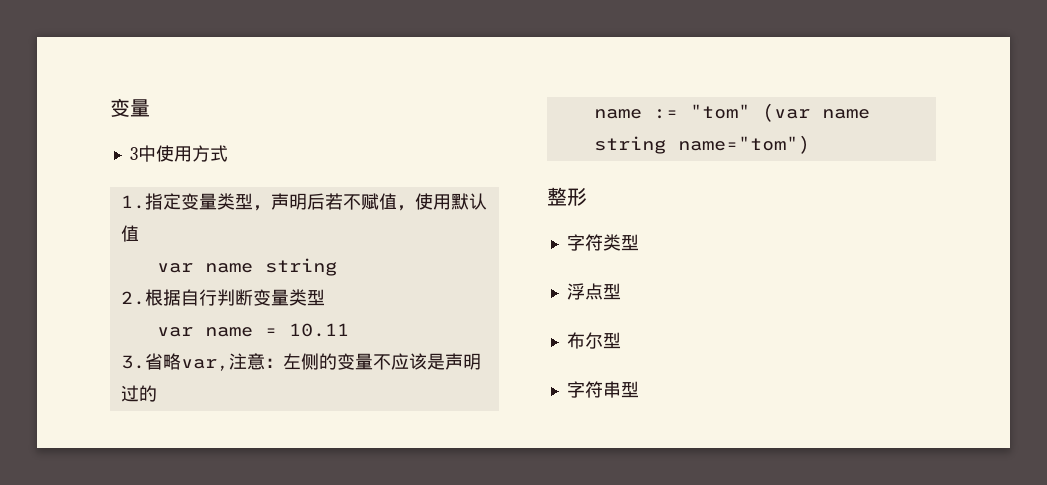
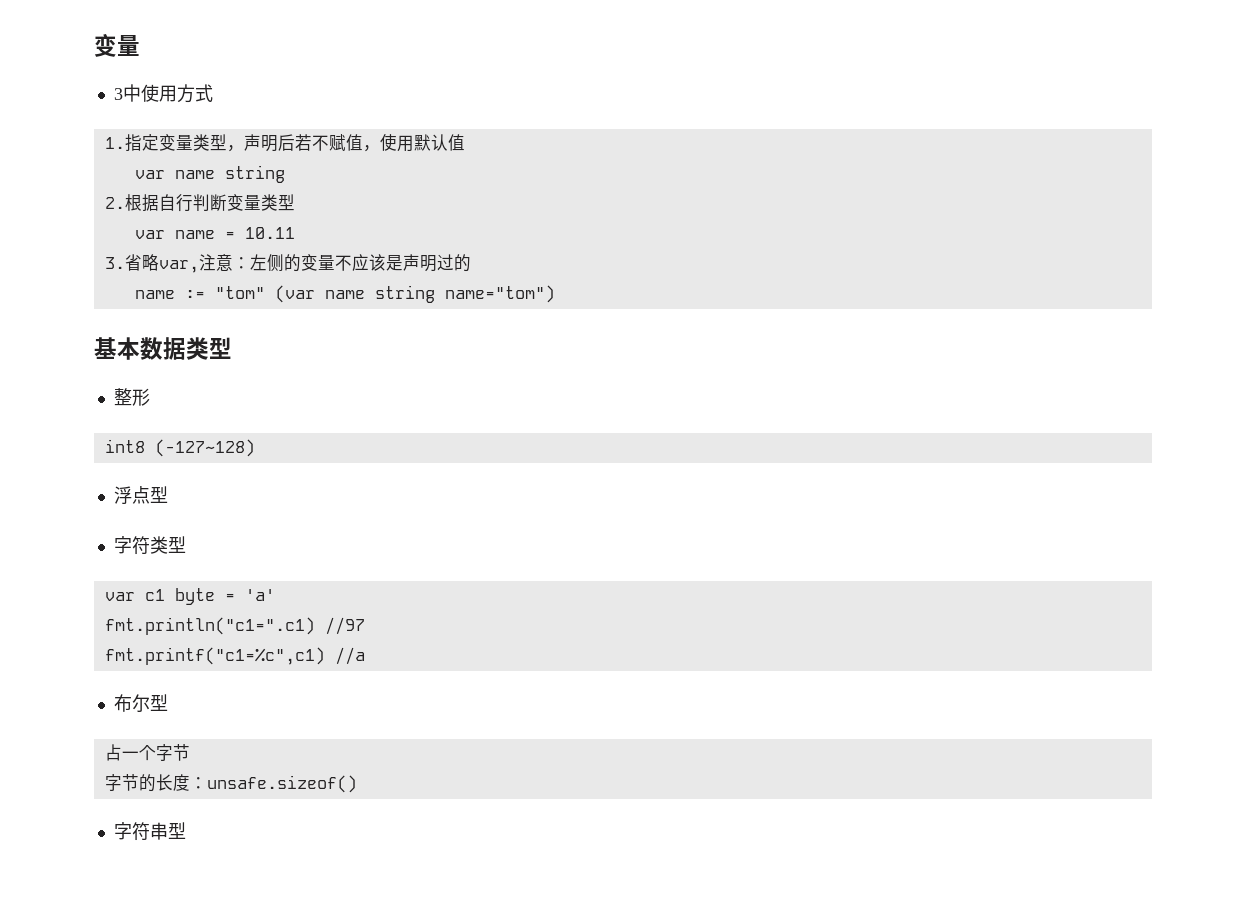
+ 基本数据类型
  整形
+ int8 (-127~128)
+ 浮点型
  字符类型
- 浮点型
+ var c1 byte = 'a'
+ fmt.println("c1=".c1) //97
+ fmt.printf("c1=%c",c1) //a
  布尔型
+ 占一个字节
+ 字节的长度：unsafe.sizeof()

